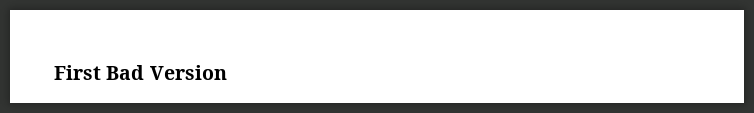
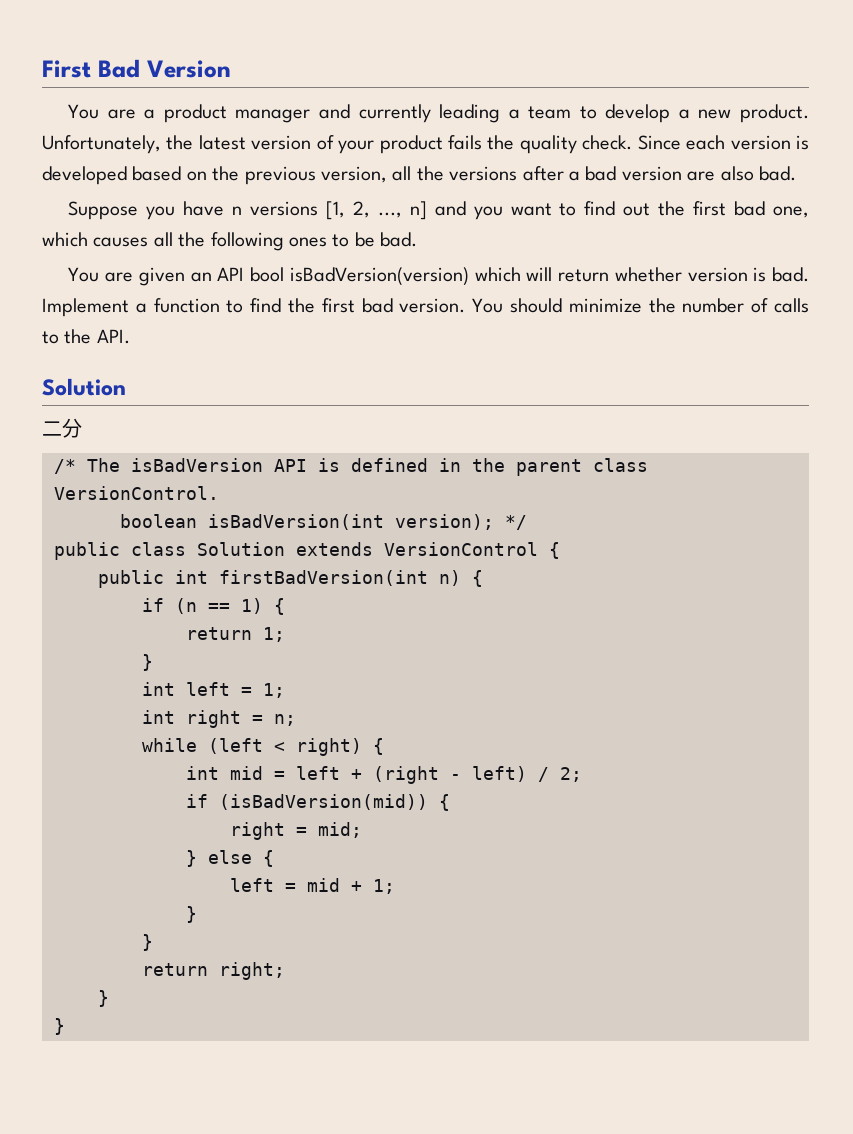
+ You are a product manager and currently leading a team to develop a new product. Unfortunately, the latest version of your product fails the quality check. Since each version is developed based on the previous version, all the versions after a bad version are also bad.
+ Suppose you have n versions [1, 2, ..., n] and you want to find out the first bad one, which causes all the following ones to be bad.
+ You are given an API bool isBadVersion(version) which will return whether version is bad. Implement a function to find the first bad version. You should minimize the number of calls to the API.
+ Solution
+ 二分
+ /* The isBadVersion API is defined in the parent class VersionControl.
+ boolean isBadVersion(int version); */
+ public class Solution extends VersionControl {
+ public int firstBadVersion(int n) {
+ if (n == 1) {
+ return 1;
+ }
+ int left = 1;
+ int right = n;
+ while (left < right) {
+ int mid = left + (right - left) / 2;
+ if (isBadVersion(mid)) {
+ right = mid;
+ } else {
+ left = mid + 1;
+ }
+ }
+ return right;
+ }
+ }

